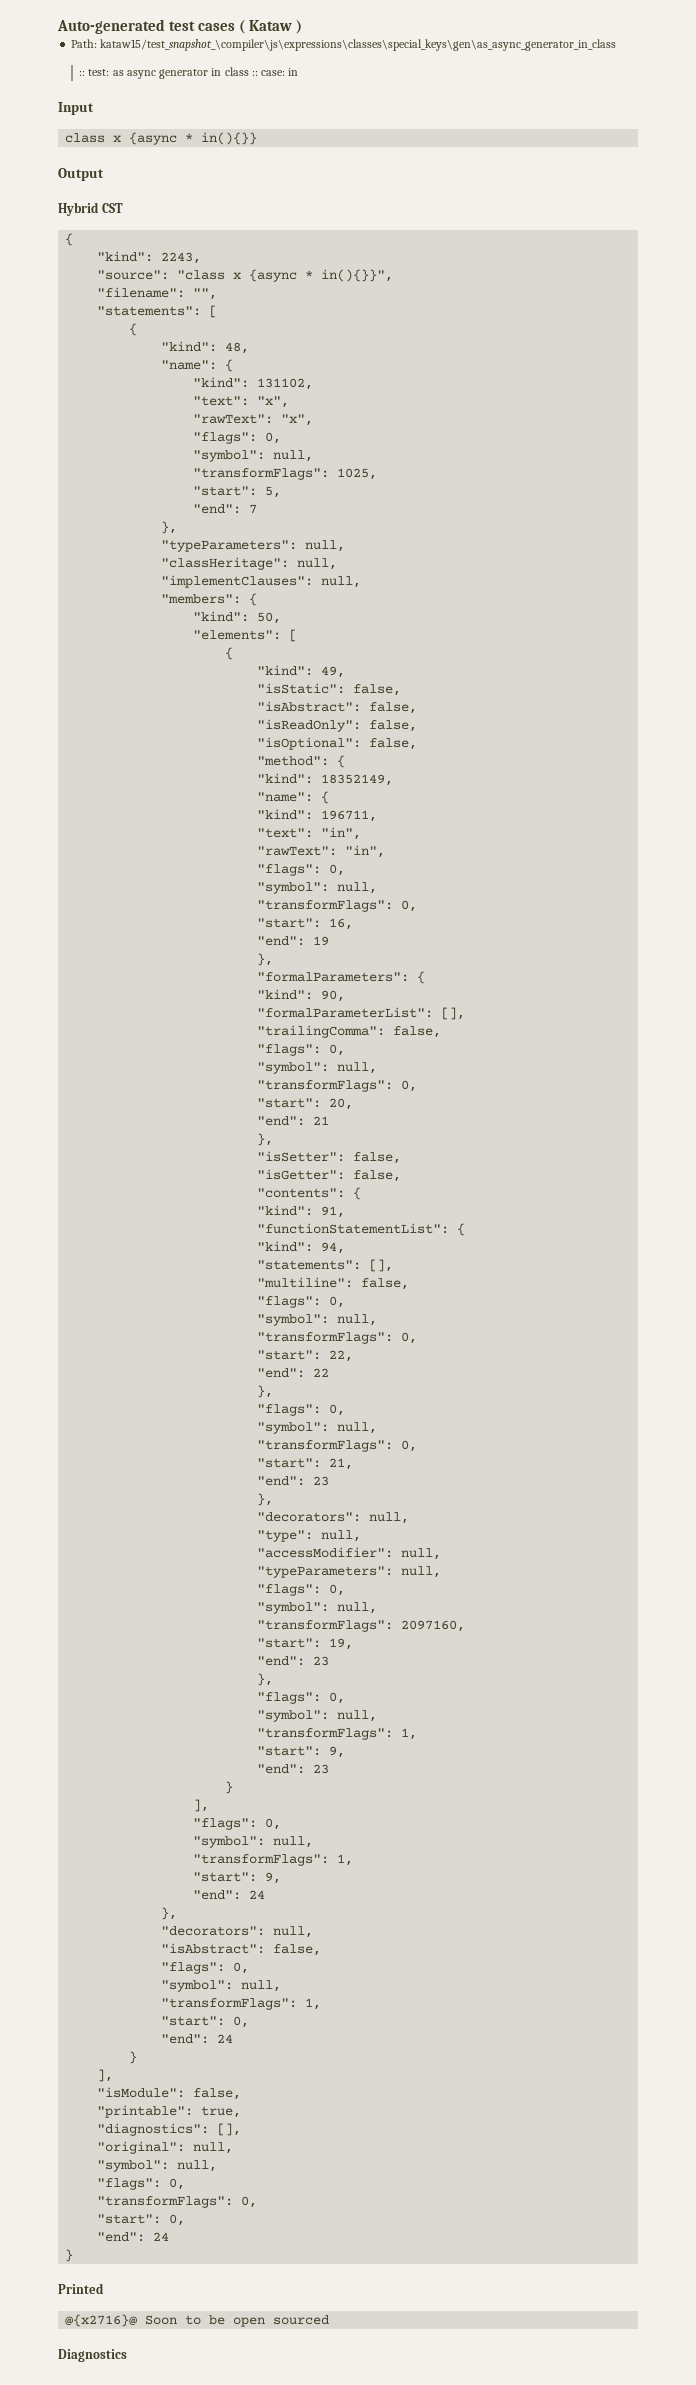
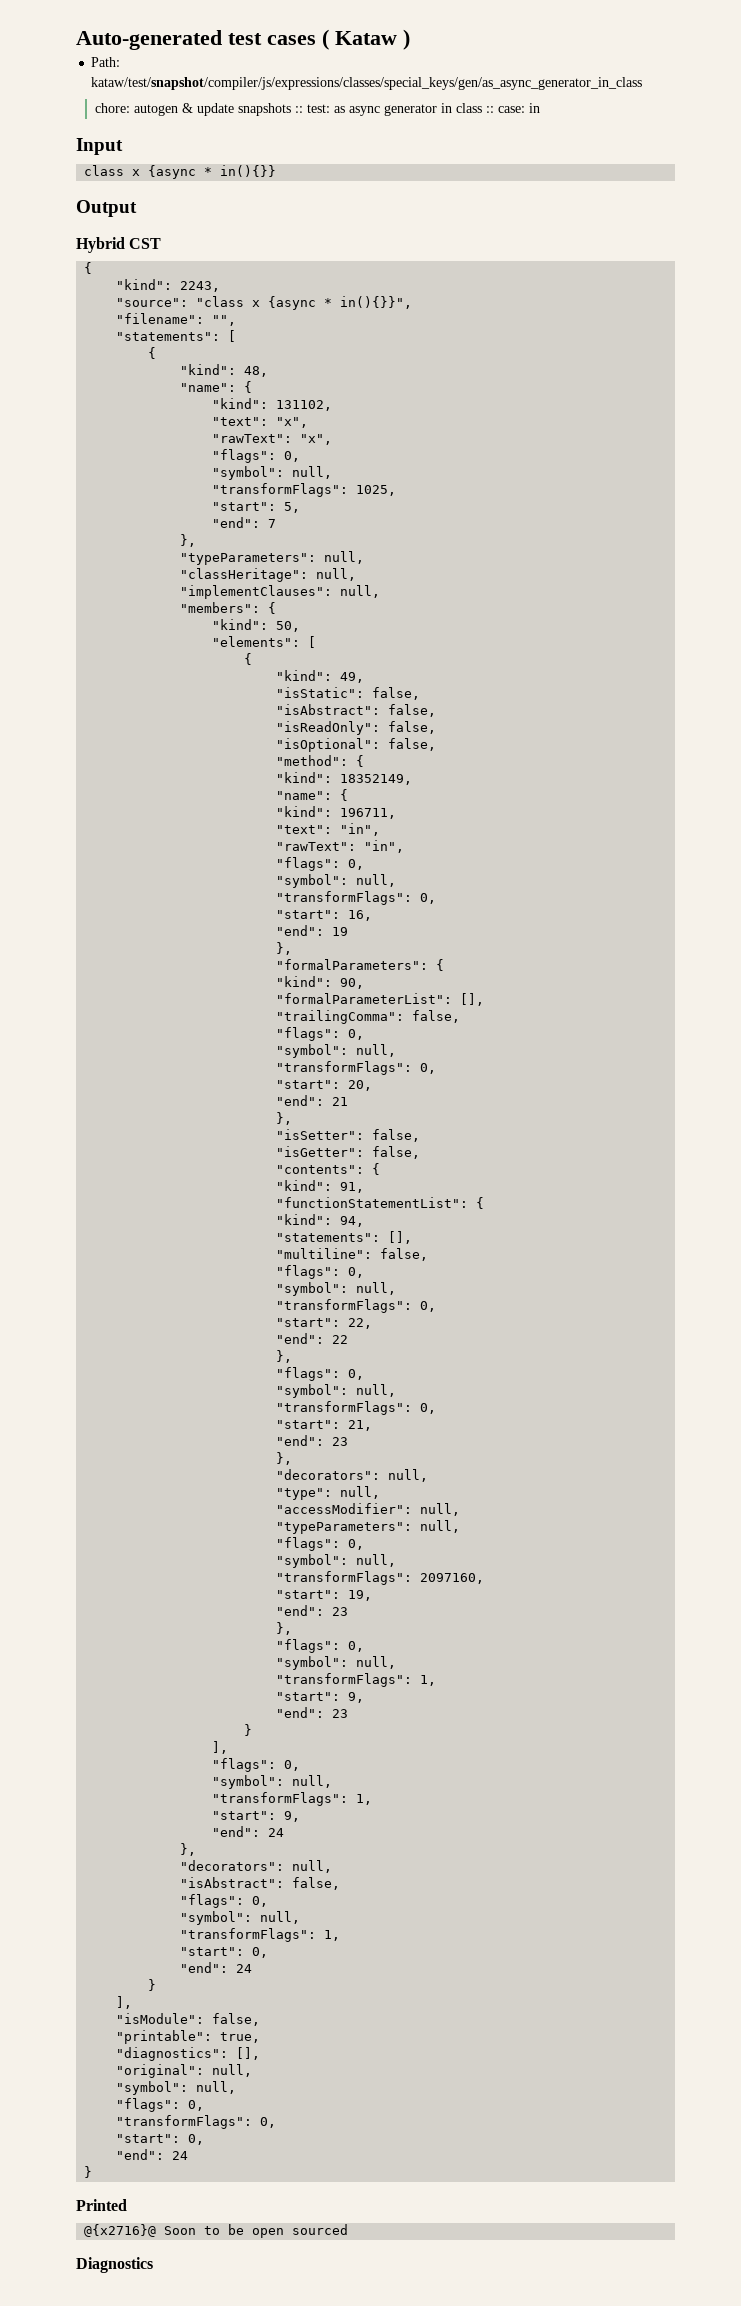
- Path: kataw15/test_snapshot_\compiler\js\expressions\classes\special_keys\gen\as_async_generator_in_class
- :: test: as async generator in class :: case: in
+ Path: kataw/test/snapshot/compiler/js/expressions/classes/special_keys/gen/as_async_generator_in_class
+ chore: autogen & update snapshots :: test: as async generator in class :: case: in

